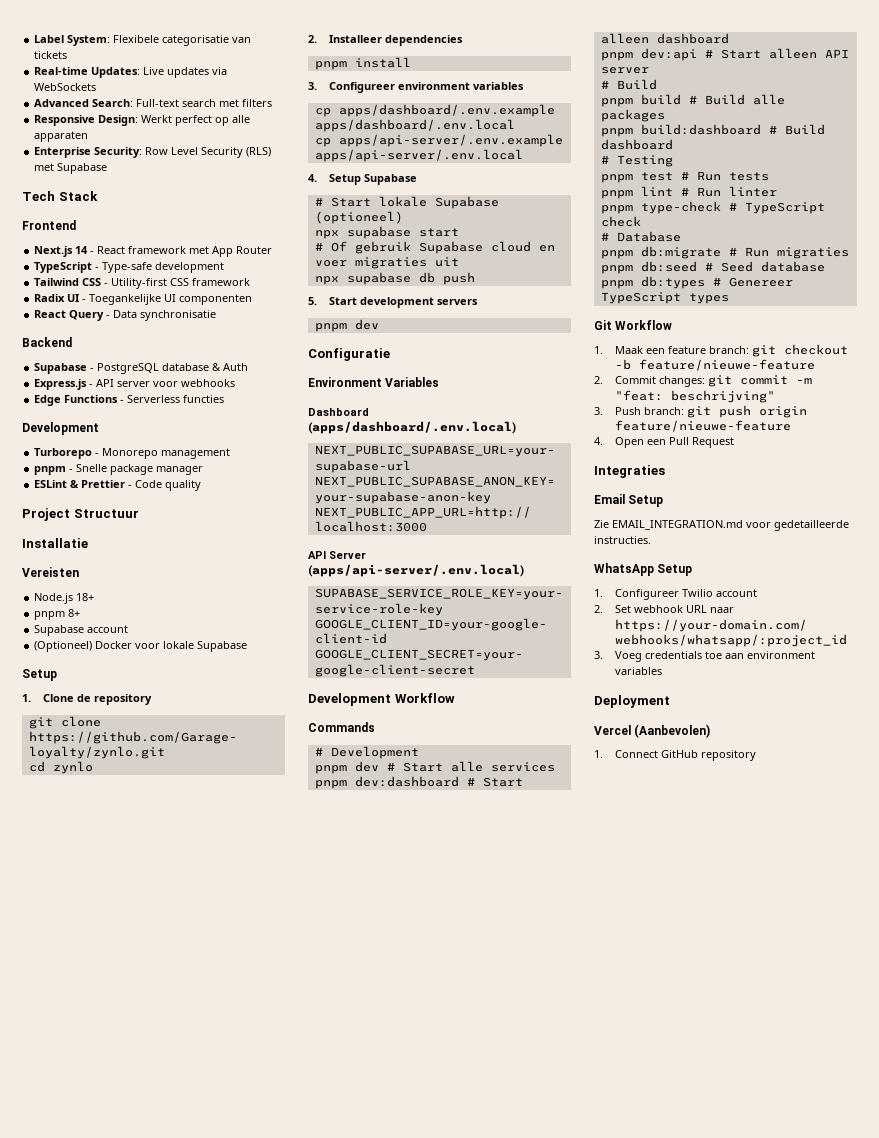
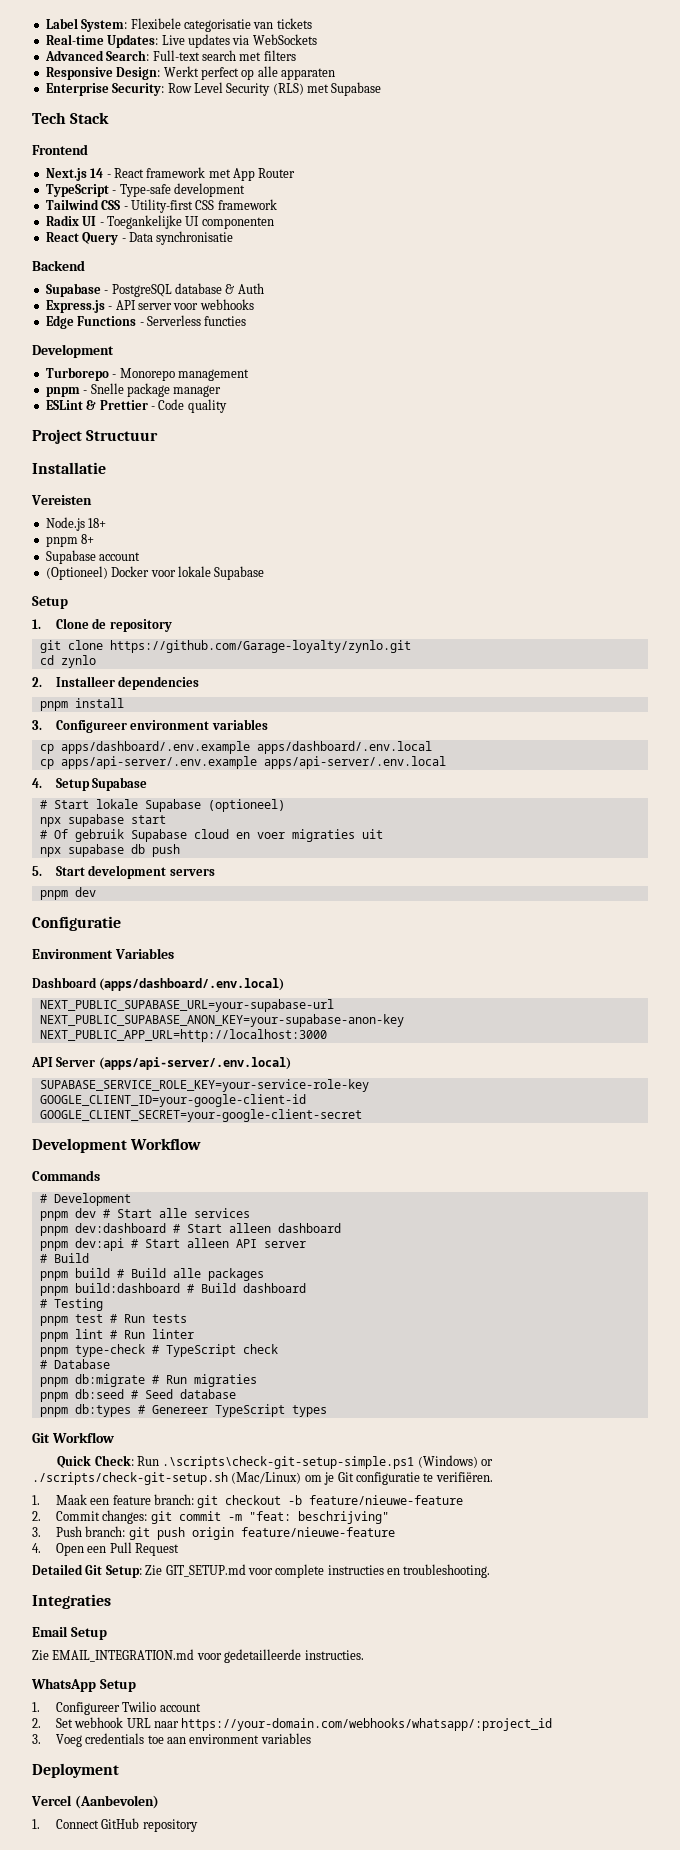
+ Quick Check: Run .\scripts\check-git-setup-simple.ps1 (Windows) or ./scripts/check-git-setup.sh (Mac/Linux) om je Git configuratie te verifiëren.
+ Detailed Git Setup: Zie GIT_SETUP.md voor complete instructies en troubleshooting.

